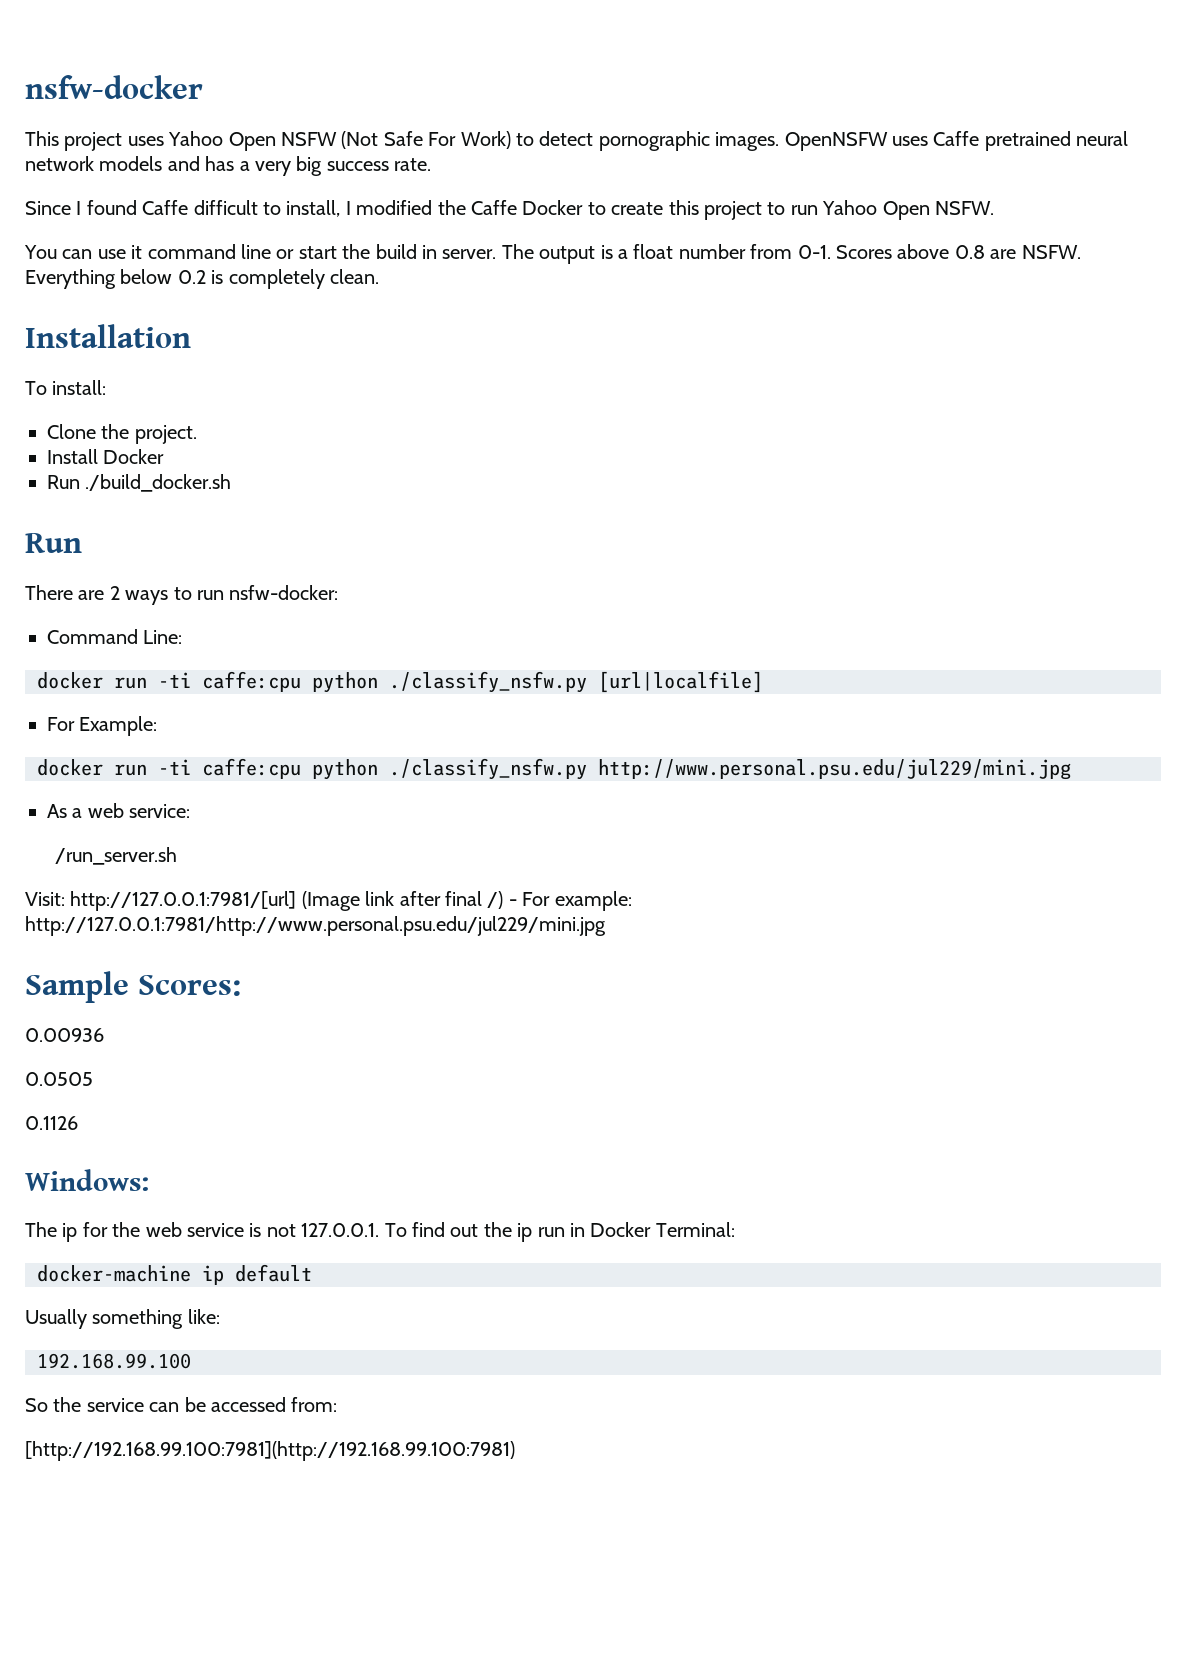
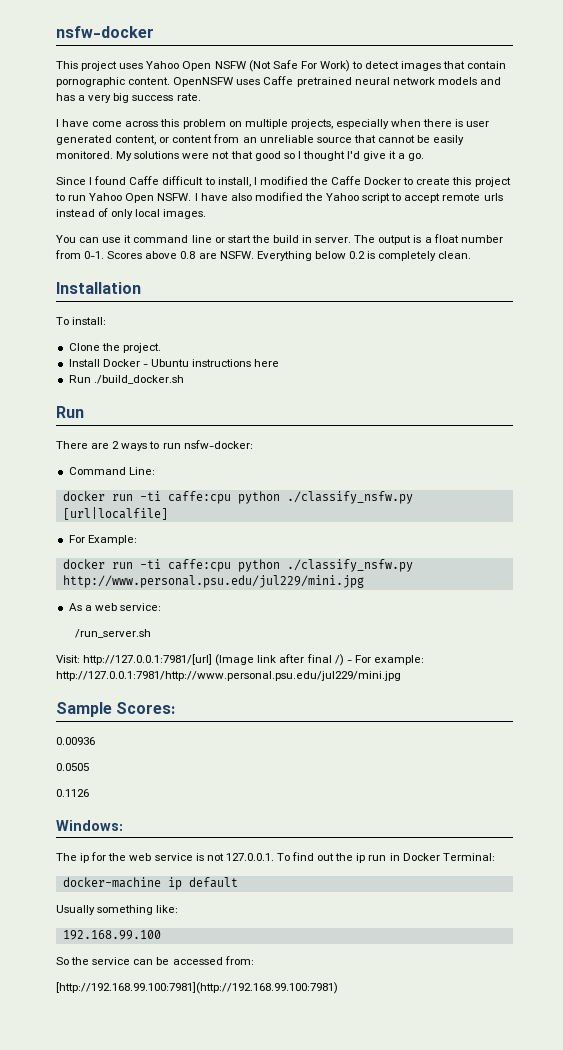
- This project uses Yahoo Open NSFW (Not Safe For Work) to detect pornographic images.
+ This project uses Yahoo Open NSFW (Not Safe For Work) to detect images that contain pornographic content.
+ I have come across this problem on multiple projects, especially when there is user generated content, or content from an unreliable source that cannot be easily monitored. My solutions were not that good so I thought I'd give it a go.
+ I have also modified the Yahoo script to accept remote urls instead of only local images.
- Install Docker
+ Install Docker - Ubuntu instructions here

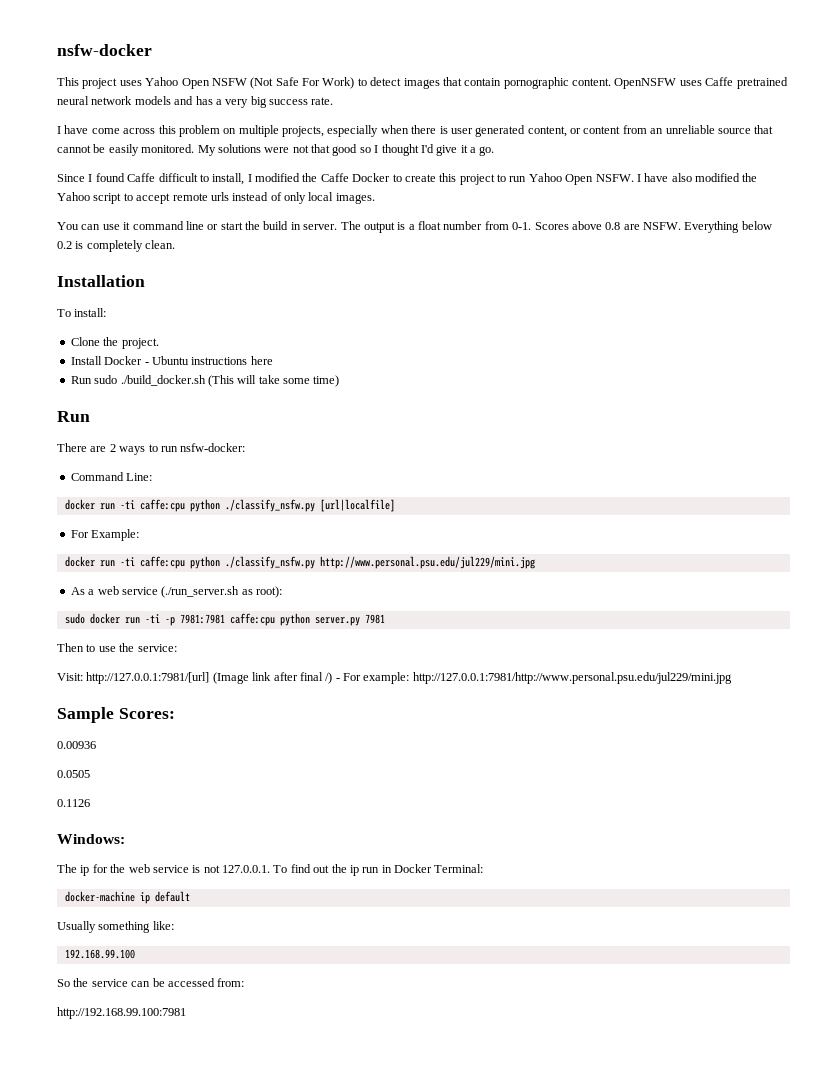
- Run ./build_docker.sh
+ Run sudo ./build_docker.sh (This will take some time)
- As a web service:
+ As a web service (./run_server.sh as root):
+ sudo docker run -ti -p 7981:7981 caffe:cpu python server.py 7981
+ Then to use the service:
- /run_server.sh
- [http://192.168.99.100:7981](http://192.168.99.100:7981)
+ http://192.168.99.100:7981

